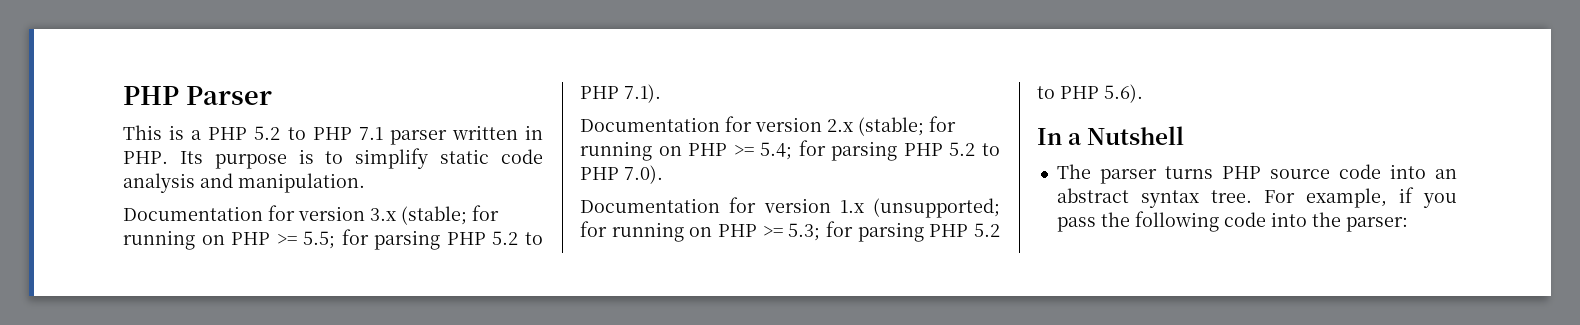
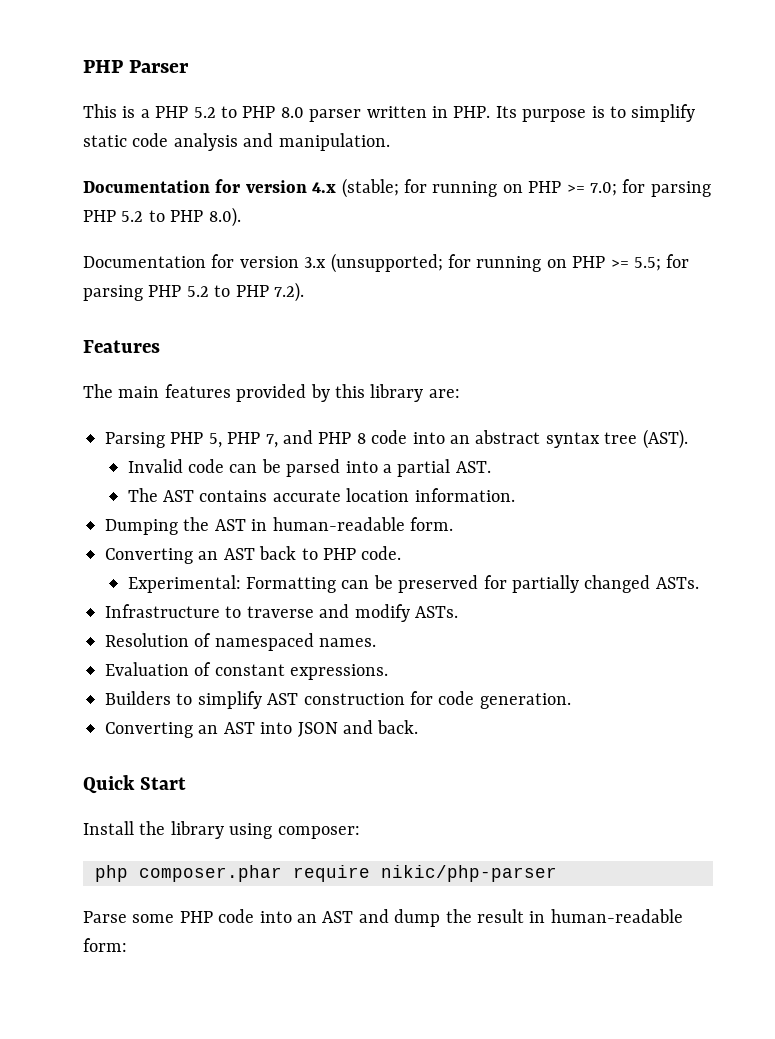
- This is a PHP 5.2 to PHP 7.1 parser written in PHP. Its purpose is to simplify static code analysis and manipulation.
+ This is a PHP 5.2 to PHP 8.0 parser written in PHP. Its purpose is to simplify static code analysis and manipulation.
+ Documentation for version 4.x (stable; for running on PHP >= 7.0; for parsing PHP 5.2 to PHP 8.0).
- Documentation for version 3.x (stable; for running on PHP >= 5.5; for parsing PHP 5.2 to PHP 7.1).
- Documentation for version 2.x (stable; for running on PHP >= 5.4; for parsing PHP 5.2 to PHP 7.0).
- Documentation for version 1.x (unsupported; for running on PHP >= 5.3; for parsing PHP 5.2 to PHP 5.6).
- In a Nutshell
- The parser turns PHP source code into an abstract syntax tree. For example, if you pass the following code into the parser:
+ Documentation for version 3.x (unsupported; for running on PHP >= 5.5; for parsing PHP 5.2 to PHP 7.2).
+ Features
+ The main features provided by this library are:
+ Parsing PHP 5, PHP 7, and PHP 8 code into an abstract syntax tree (AST).
+ Invalid code can be parsed into a partial AST.
+ The AST contains accurate location information.
+ Dumping the AST in human-readable form.
+ Converting an AST back to PHP code.
+ Experimental: Formatting can be preserved for partially changed ASTs.
+ Infrastructure to traverse and modify ASTs.
+ Resolution of namespaced names.
+ Evaluation of constant expressions.
+ Builders to simplify AST construction for code generation.
+ Converting an AST into JSON and back.
+ Quick Start
+ Install the library using composer:
+ php composer.phar require nikic/php-parser
+ Parse some PHP code into an AST and dump the result in human-readable form:

